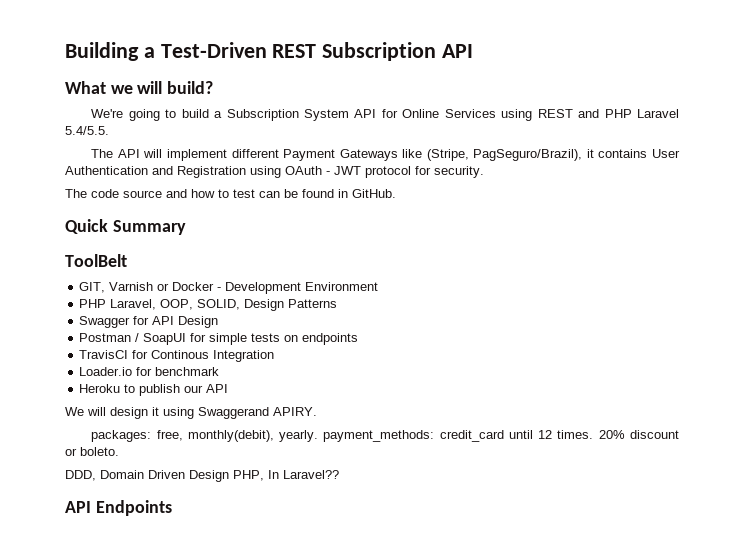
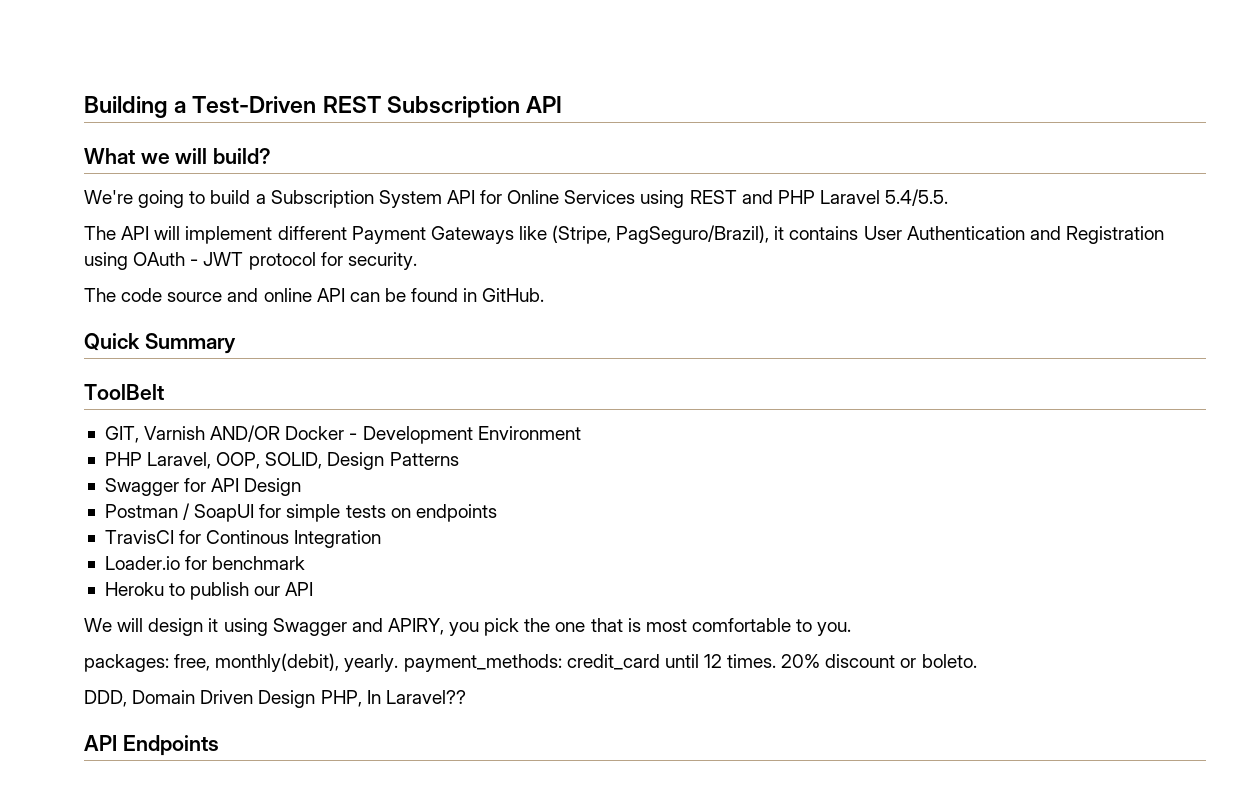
- The code source and how to test can be found in GitHub.
+ The code source and online API can be found in GitHub.
- GIT, Varnish or Docker - Development Environment
+ GIT, Varnish AND/OR Docker - Development Environment
- We will design it using Swaggerand APIRY.
+ We will design it using Swagger and APIRY, you pick the one that is most comfortable to you.

